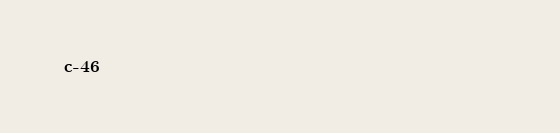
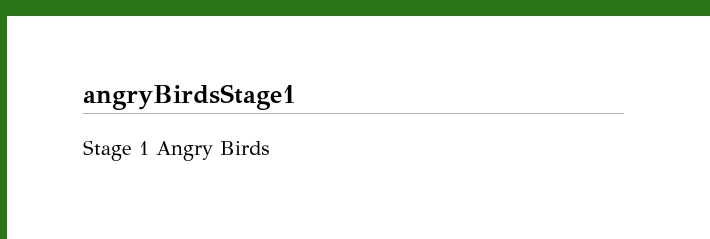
- c-46
+ angryBirdsStage1
+ Stage 1 Angry Birds

